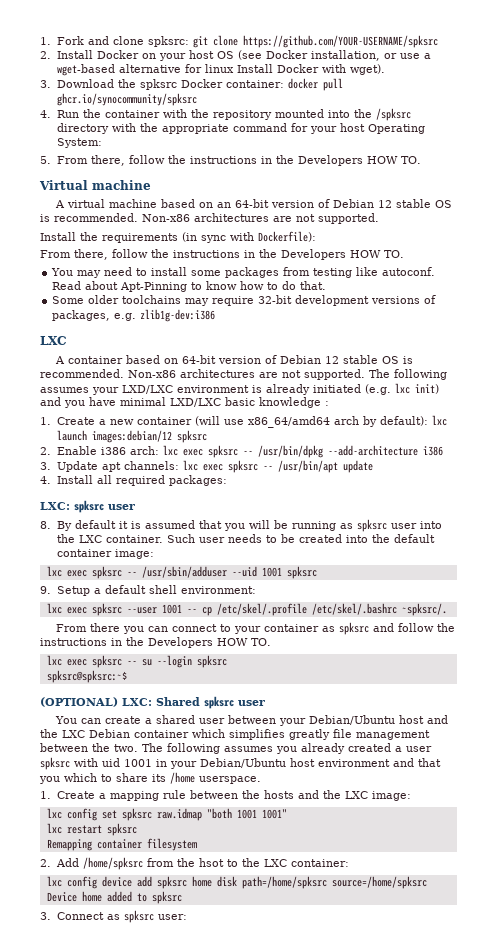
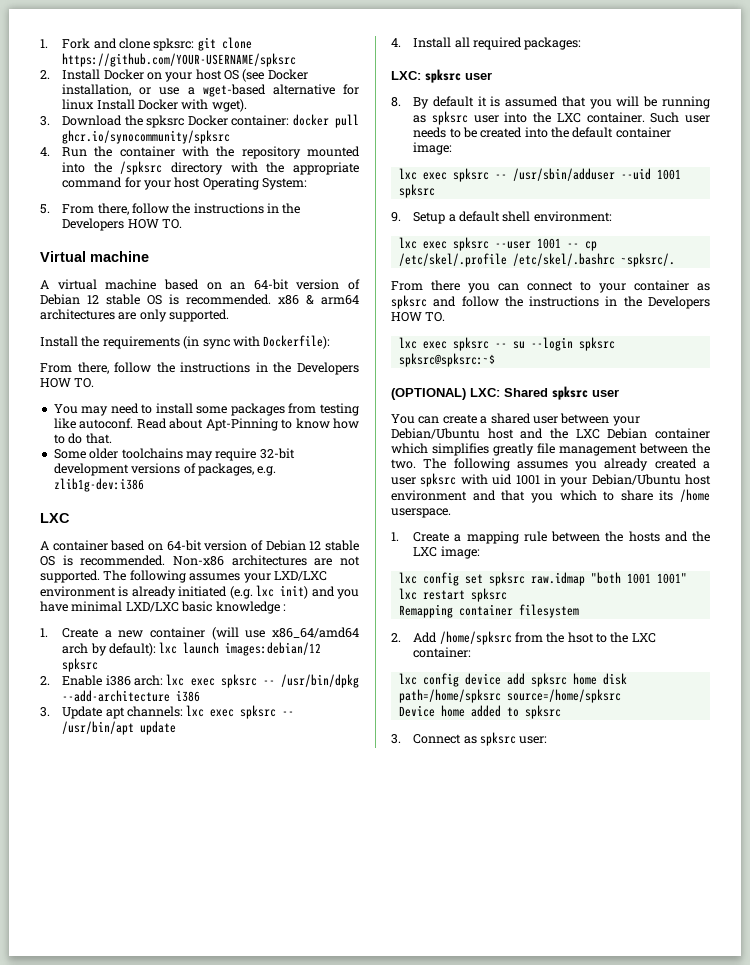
- A virtual machine based on an 64-bit version of Debian 12 stable OS is recommended. Non-x86 architectures are not supported.
+ A virtual machine based on an 64-bit version of Debian 12 stable OS is recommended. x86 & arm64 architectures are only supported.

